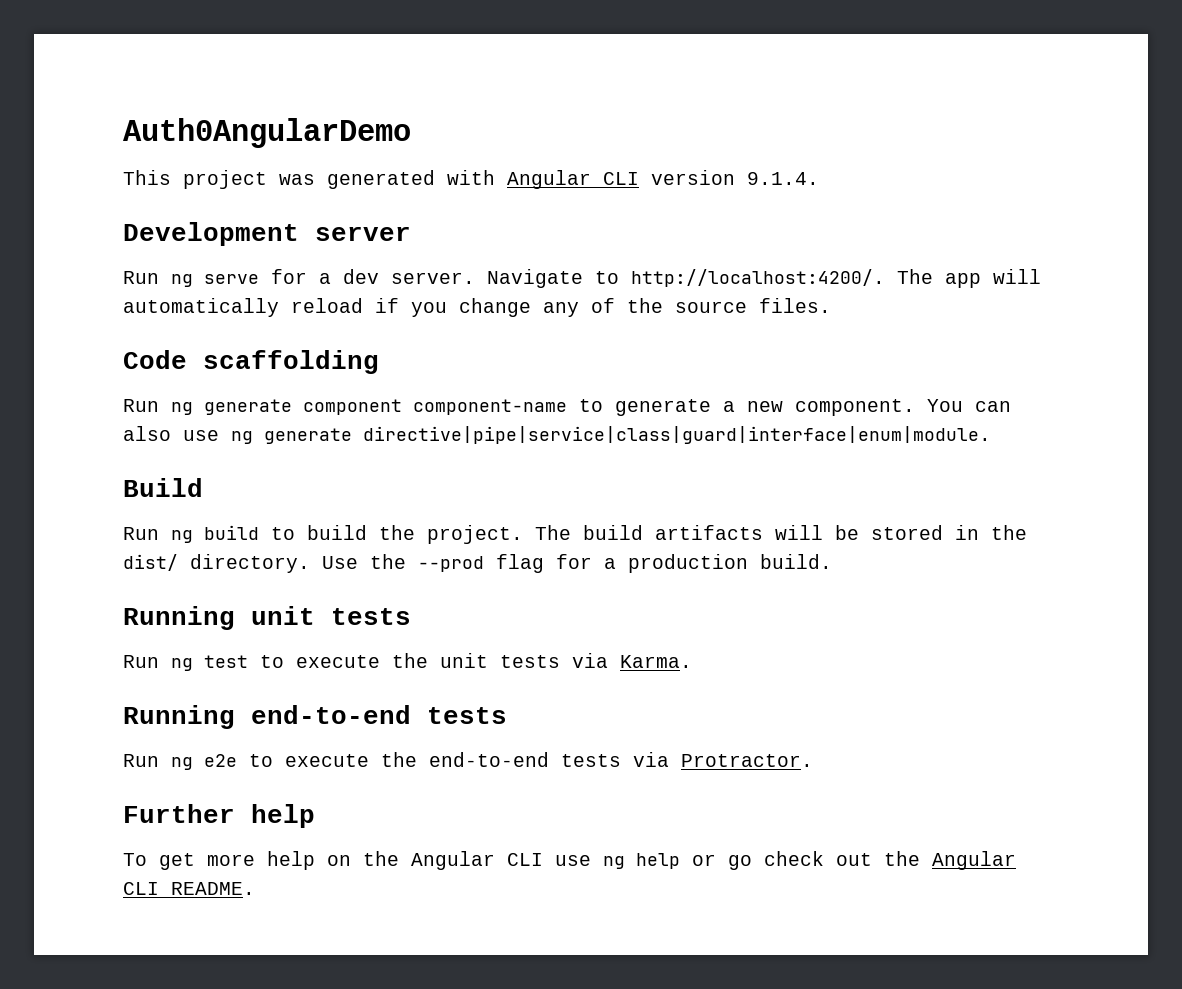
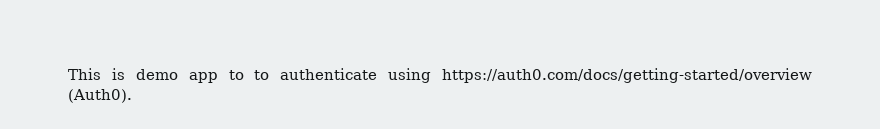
- Auth0AngularDemo
- This project was generated with Angular CLI version 9.1.4.
- Development server
- Run ng serve for a dev server. Navigate to http://localhost:4200/. The app will automatically reload if you change any of the source files.
- Code scaffolding
- Run ng generate component component-name to generate a new component. You can also use ng generate directive|pipe|service|class|guard|interface|enum|module.
- Build
- Run ng build to build the project. The build artifacts will be stored in the dist/ directory. Use the --prod flag for a production build.
- Running unit tests
- Run ng test to execute the unit tests via Karma.
- Running end-to-end tests
- Run ng e2e to execute the end-to-end tests via Protractor.
- Further help
- To get more help on the Angular CLI use ng help or go check out the Angular CLI README.
+ This is demo app to to authenticate using https://auth0.com/docs/getting-started/overview (Auth0).

